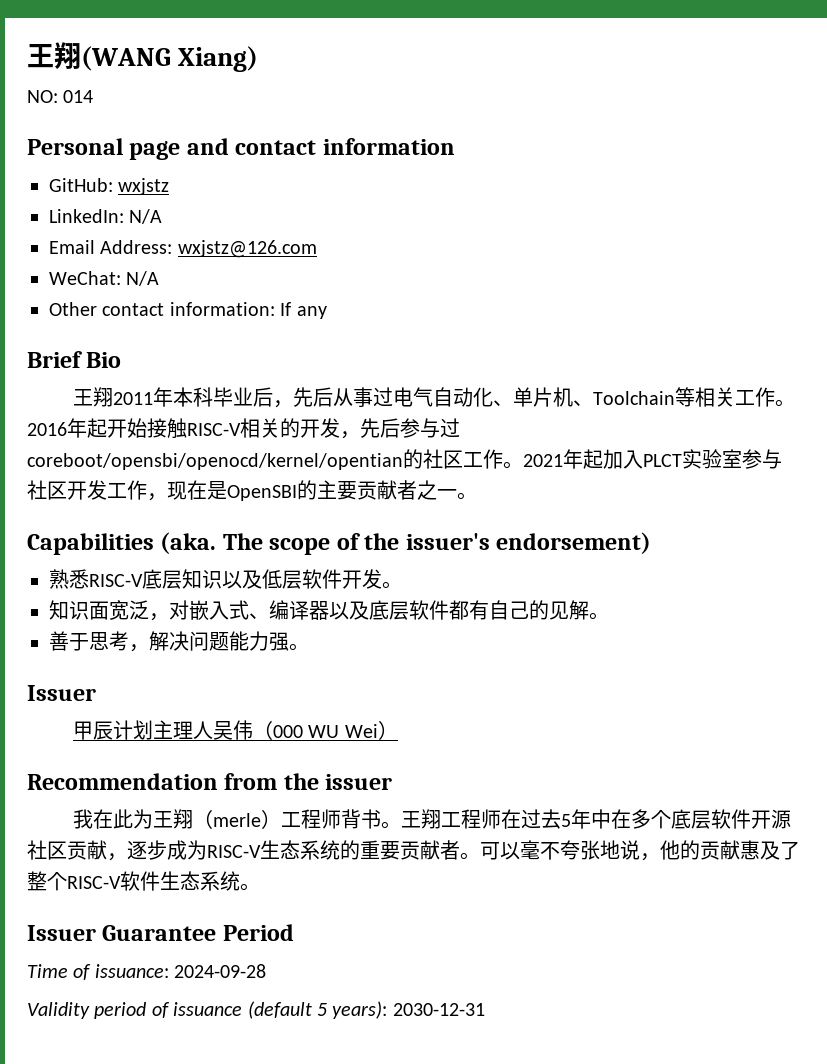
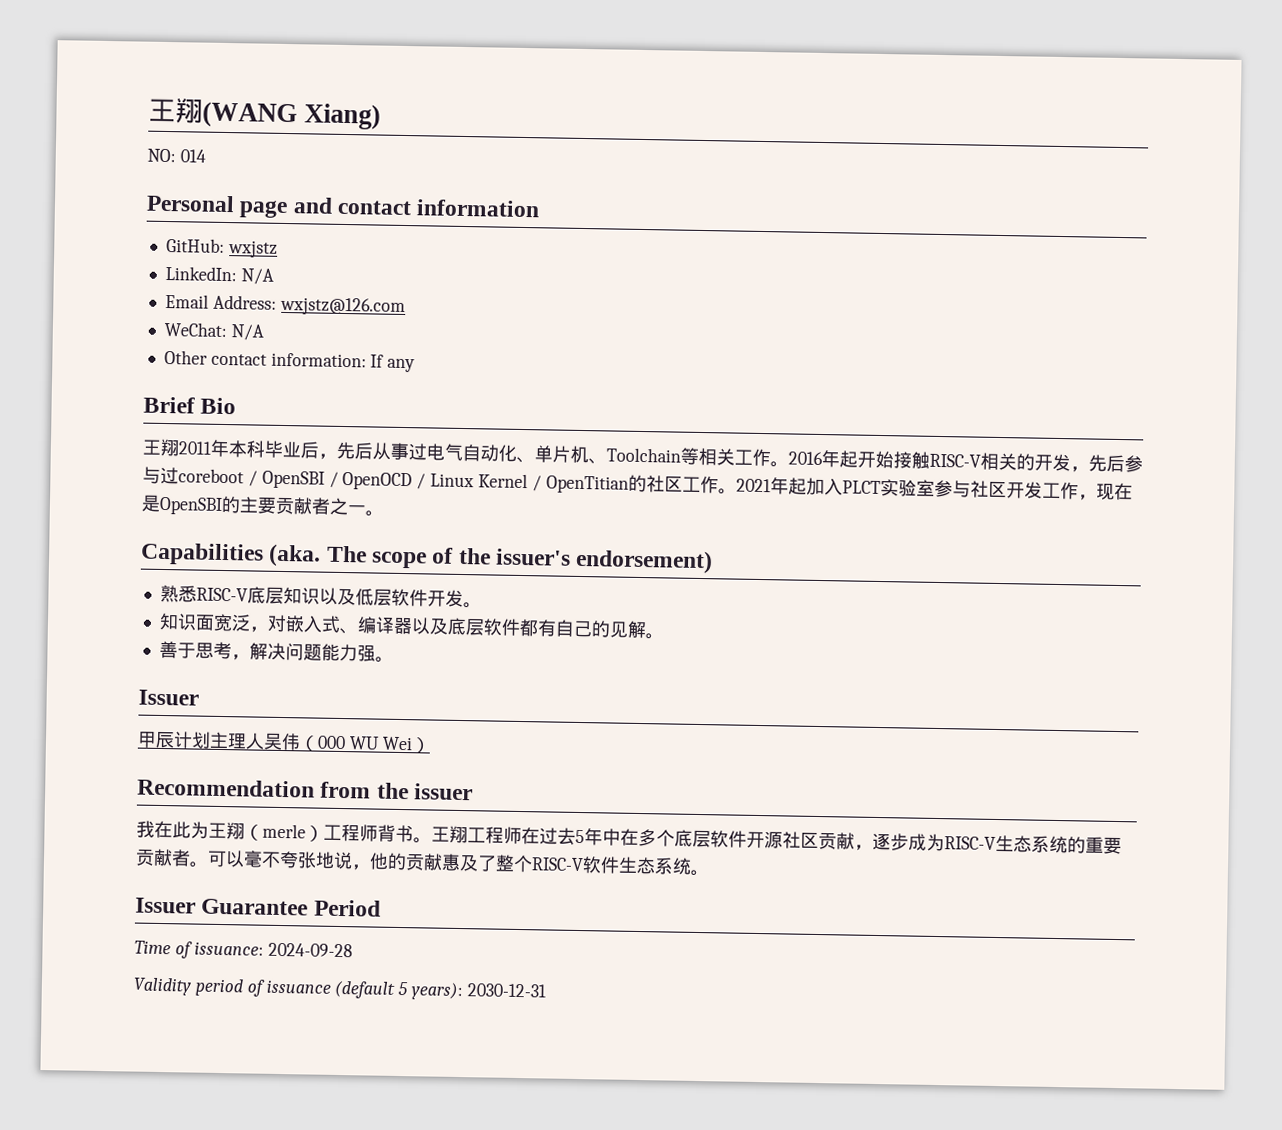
- 2016年起开始接触RISC-V相关的开发，先后参与过coreboot/opensbi/openocd/kernel/opentian的社区工作。
+ 2016年起开始接触RISC-V相关的开发，先后参与过coreboot / OpenSBI / OpenOCD / Linux Kernel / OpenTitian的社区工作。

